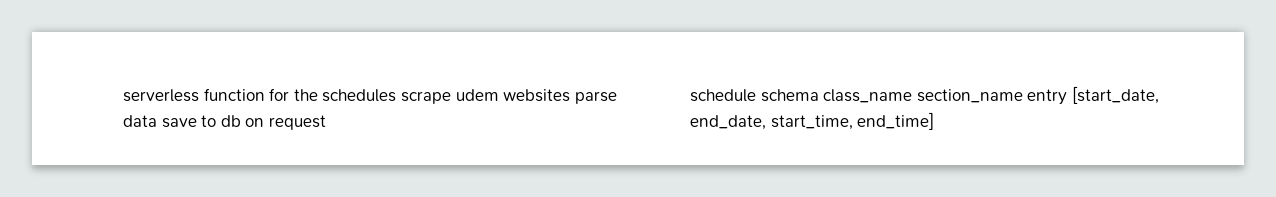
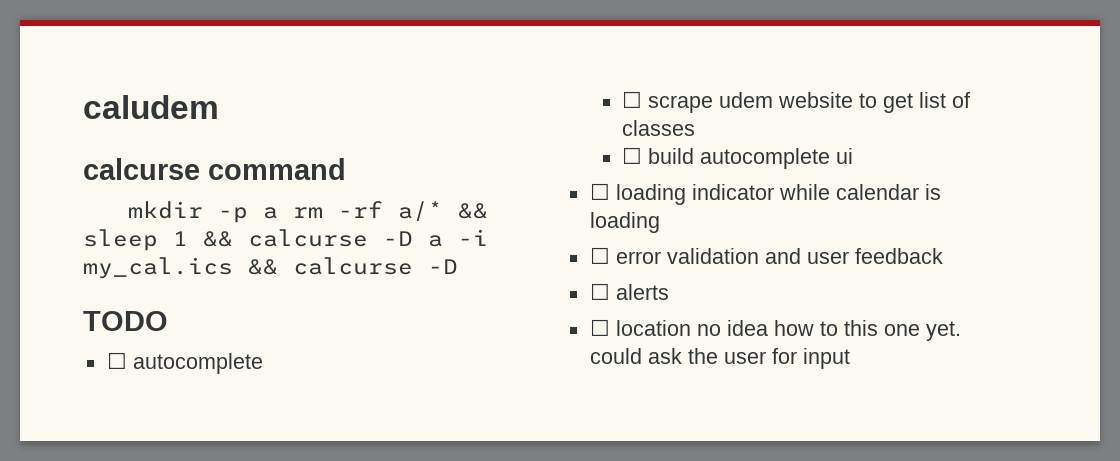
- serverless function for the schedules scrape udem websites parse data save to db on request
- schedule schema class_name section_name entry [start_date, end_date, start_time, end_time]
+ caludem
+ calcurse command
+ mkdir -p a rm -rf a/* && sleep 1 && calcurse -D a -i my_cal.ics && calcurse -D
+ TODO
+ ☐ autocomplete
+ ☐ scrape udem website to get list of classes
+ ☐ build autocomplete ui
+ ☐ loading indicator while calendar is loading
+ ☐ error validation and user feedback
+ ☐ alerts
+ ☐ location no idea how to this one yet. could ask the user for input

